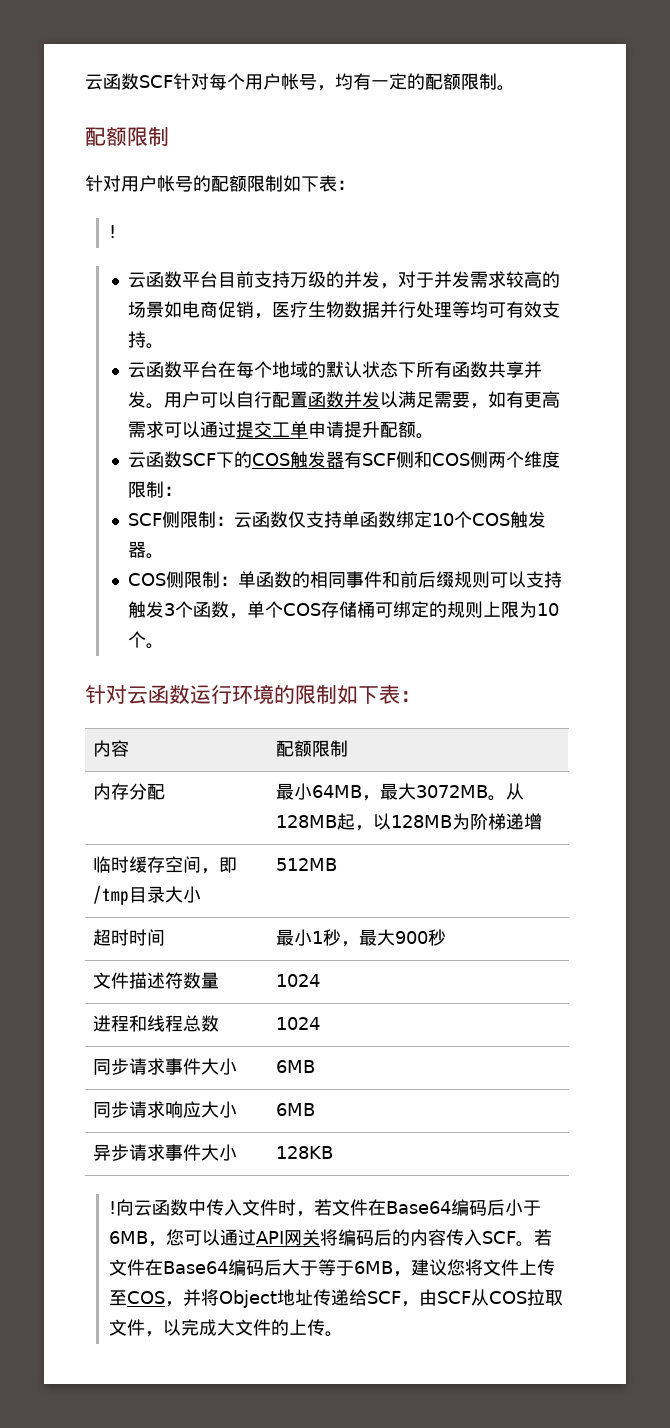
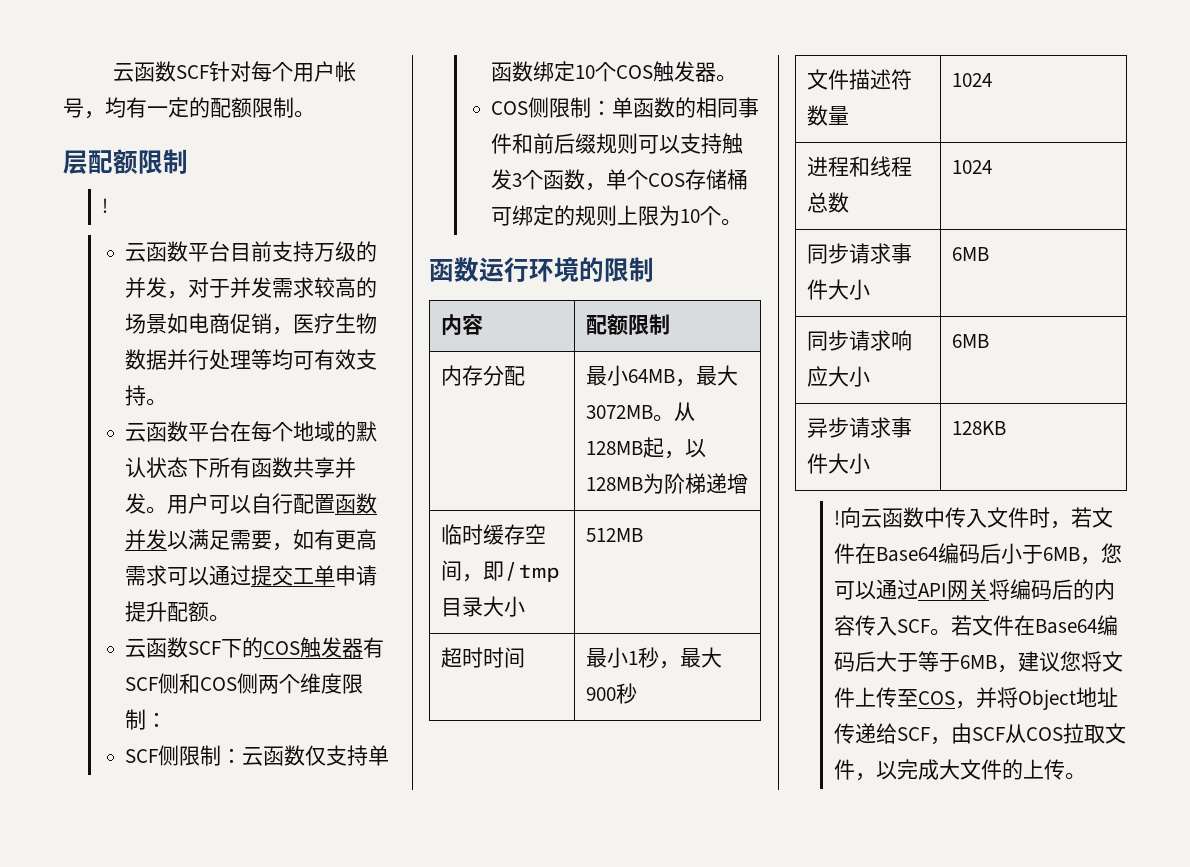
  云函数SCF针对每个用户帐号，均有一定的配额限制。
- 配额限制
- 针对用户帐号的配额限制如下表：
+ 层配额限制
- 针对云函数运行环境的限制如下表：
+ 函数运行环境的限制

